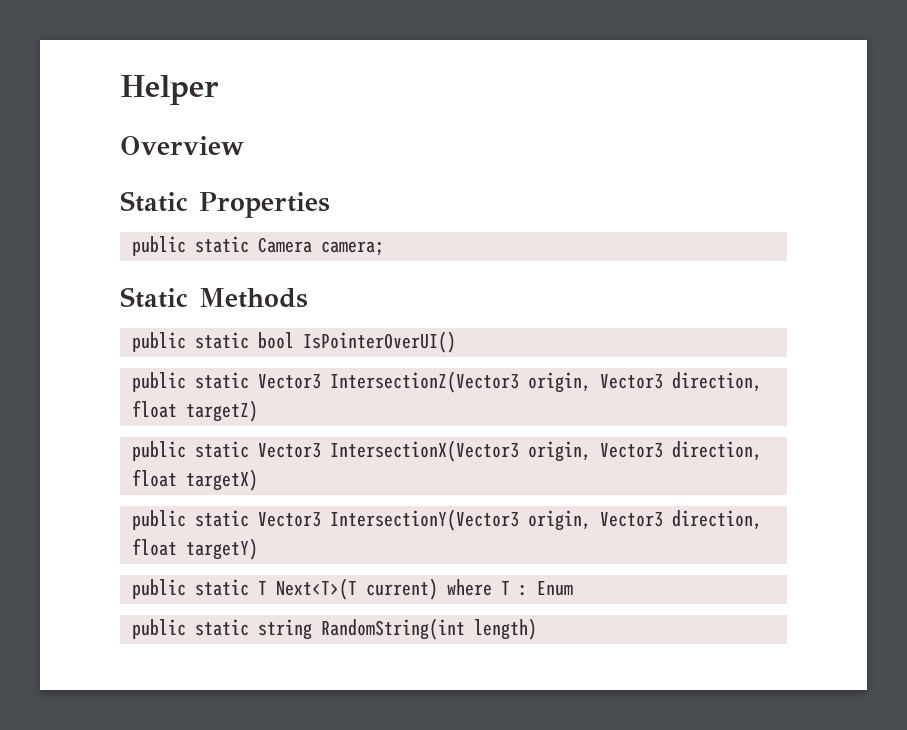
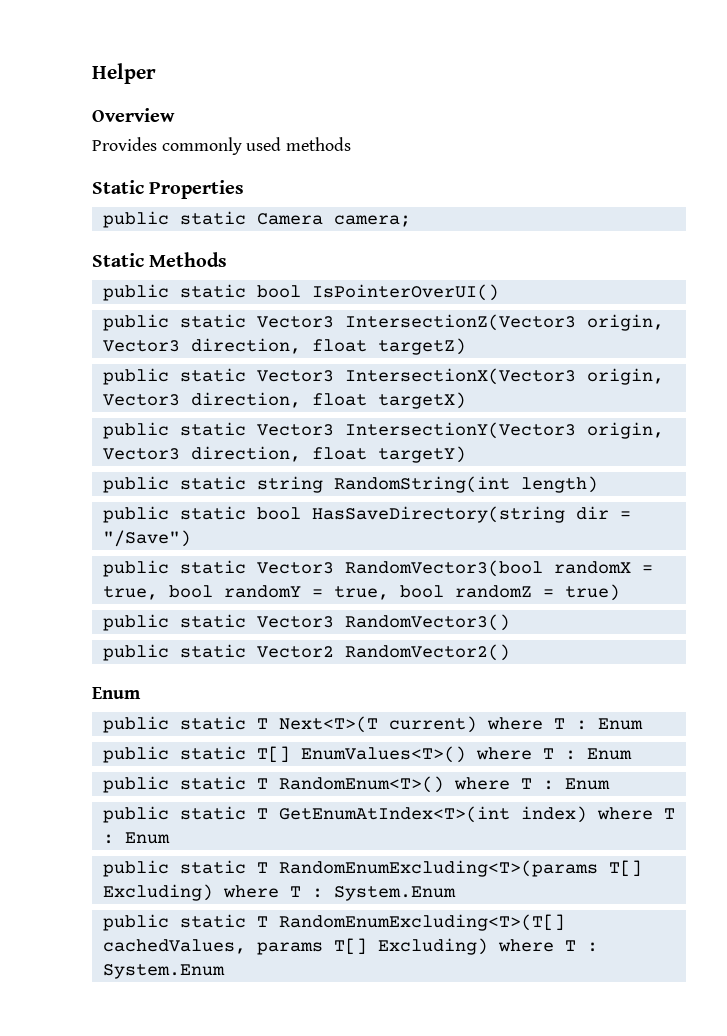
+ Provides commonly used methods
+ public static string RandomString(int length)
+ public static bool HasSaveDirectory(string dir = "/Save")
+ public static Vector3 RandomVector3(bool randomX = true, bool randomY = true, bool randomZ = true)
+ public static Vector3 RandomVector3()
+ public static Vector2 RandomVector2()
+ Enum
- public static string RandomString(int length)
+ public static T[] EnumValues<T>() where T : Enum
+ public static T RandomEnum<T>() where T : Enum
+ public static T GetEnumAtIndex<T>(int index) where T : Enum
+ public static T RandomEnumExcluding<T>(params T[] Excluding) where T : System.Enum
+ public static T RandomEnumExcluding<T>(T[] cachedValues, params T[] Excluding) where T : System.Enum

